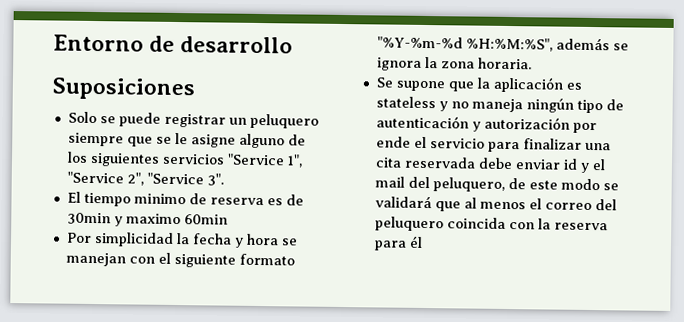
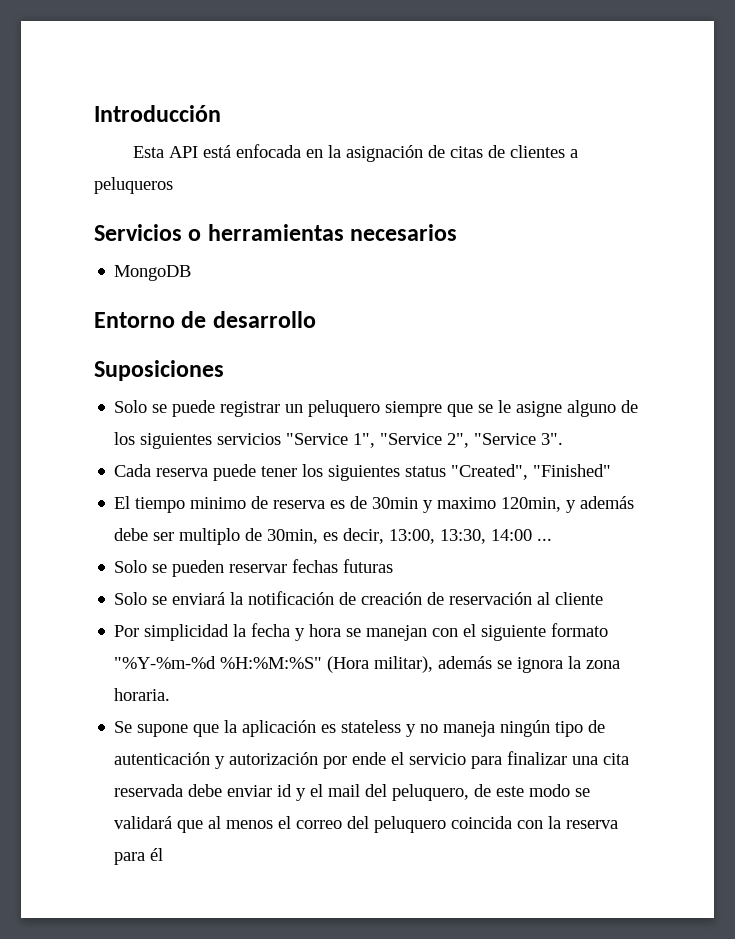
+ Introducción
+ Esta API está enfocada en la asignación de citas de clientes a peluqueros
+ Servicios o herramientas necesarios
+ MongoDB
+ Cada reserva puede tener los siguientes status "Created", "Finished"
- El tiempo minimo de reserva es de 30min y maximo 60min
+ El tiempo minimo de reserva es de 30min y maximo 120min, y además debe ser multiplo de 30min, es decir, 13:00, 13:30, 14:00 ...
+ Solo se pueden reservar fechas futuras
+ Solo se enviará la notificación de creación de reservación al cliente
- Por simplicidad la fecha y hora se manejan con el siguiente formato "%Y-%m-%d %H:%M:%S", además se ignora la zona horaria.
+ Por simplicidad la fecha y hora se manejan con el siguiente formato "%Y-%m-%d %H:%M:%S" (Hora militar), además se ignora la zona horaria.

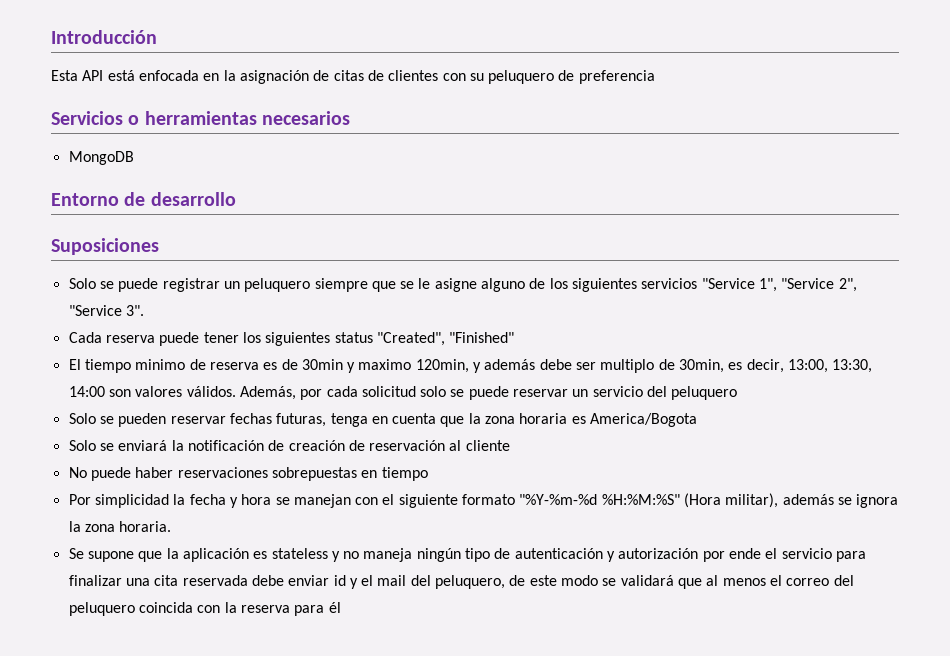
- Esta API está enfocada en la asignación de citas de clientes a peluqueros
+ Esta API está enfocada en la asignación de citas de clientes con su peluquero de preferencia
- El tiempo minimo de reserva es de 30min y maximo 120min, y además debe ser multiplo de 30min, es decir, 13:00, 13:30, 14:00 ...
+ El tiempo minimo de reserva es de 30min y maximo 120min, y además debe ser multiplo de 30min, es decir, 13:00, 13:30, 14:00 son valores válidos. Además, por cada solicitud solo se puede reservar un servicio del peluquero
- Solo se pueden reservar fechas futuras
+ Solo se pueden reservar fechas futuras, tenga en cuenta que la zona horaria es America/Bogota
+ No puede haber reservaciones sobrepuestas en tiempo

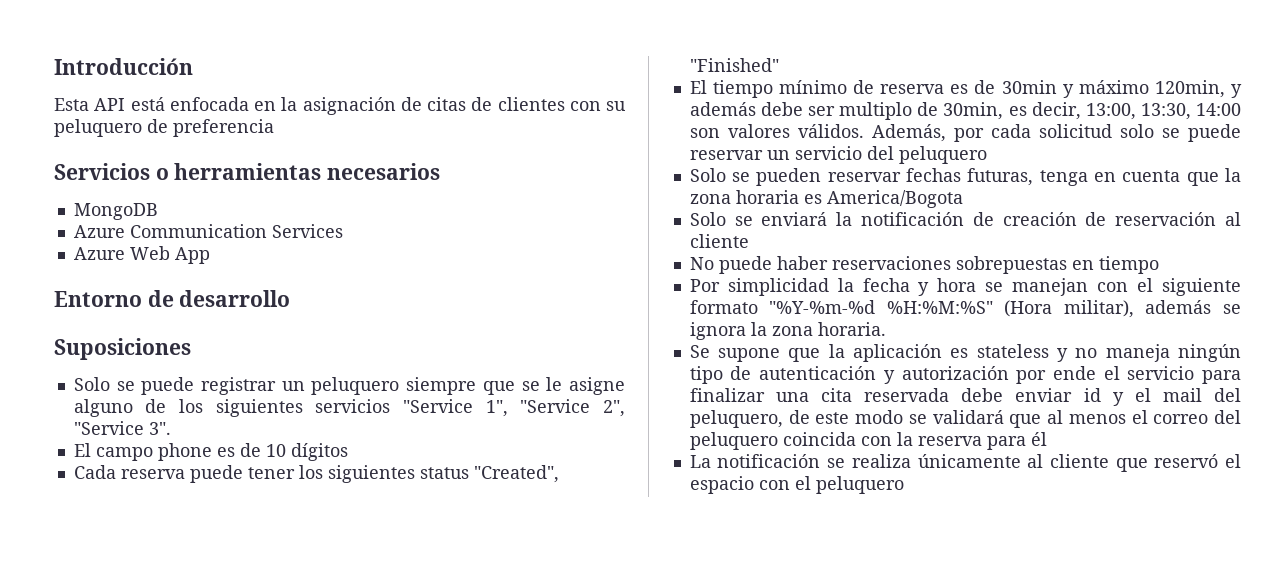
+ Azure Communication Services
+ Azure Web App
+ El campo phone es de 10 dígitos
- El tiempo minimo de reserva es de 30min y maximo 120min, y además debe ser multiplo de 30min, es decir, 13:00, 13:30, 14:00 son valores válidos.
+ El tiempo mínimo de reserva es de 30min y máximo 120min, y además debe ser multiplo de 30min, es decir, 13:00, 13:30, 14:00 son valores válidos.
+ La notificación se realiza únicamente al cliente que reservó el espacio con el peluquero

